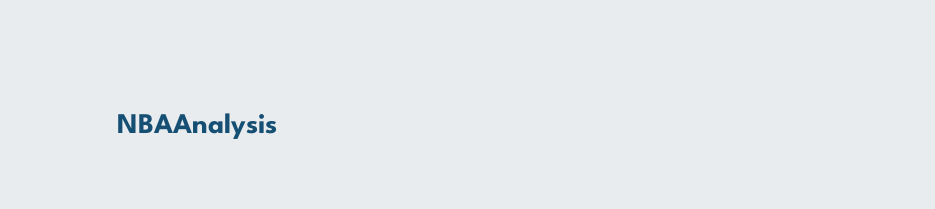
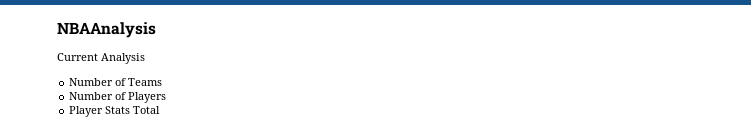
+ Current Analysis
+ Number of Teams
+ Number of Players
+ Player Stats Total

